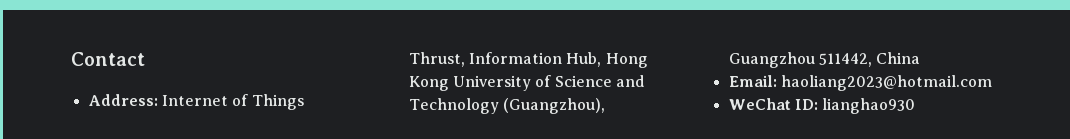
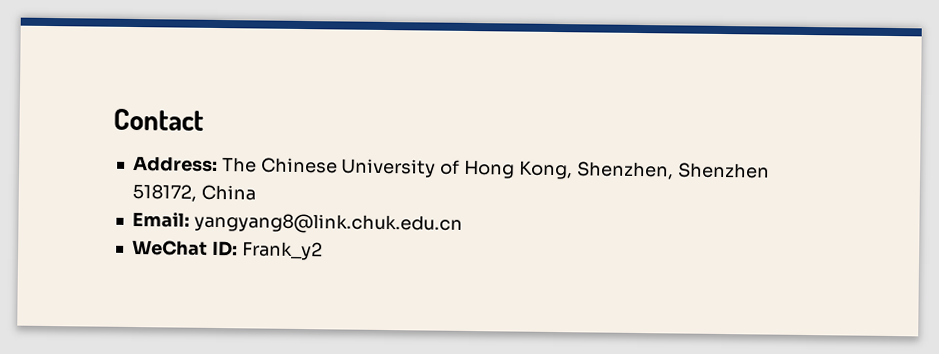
- Address: Internet of Things Thrust, Information Hub, Hong Kong University of Science and Technology (Guangzhou), Guangzhou 511442, China
+ Address: The Chinese University of Hong Kong, Shenzhen, Shenzhen 518172, China
- Email: haoliang2023@hotmail.com
+ Email: yangyang8@link.chuk.edu.cn
- WeChat ID: lianghao930
+ WeChat ID: Frank_y2

